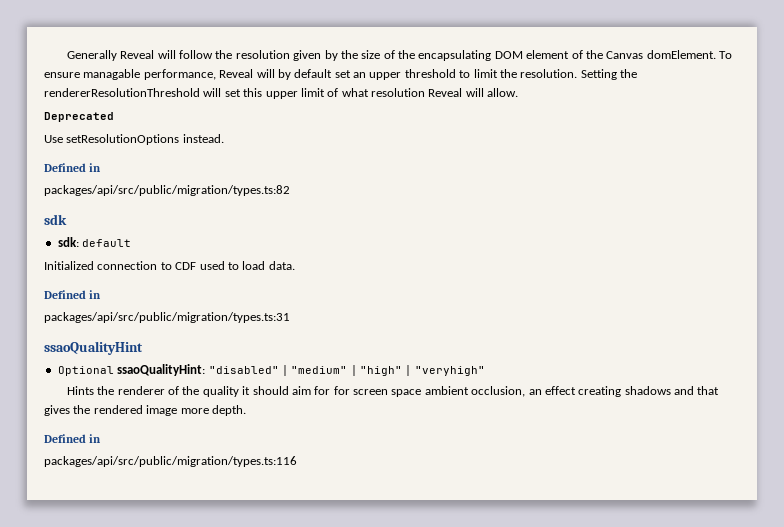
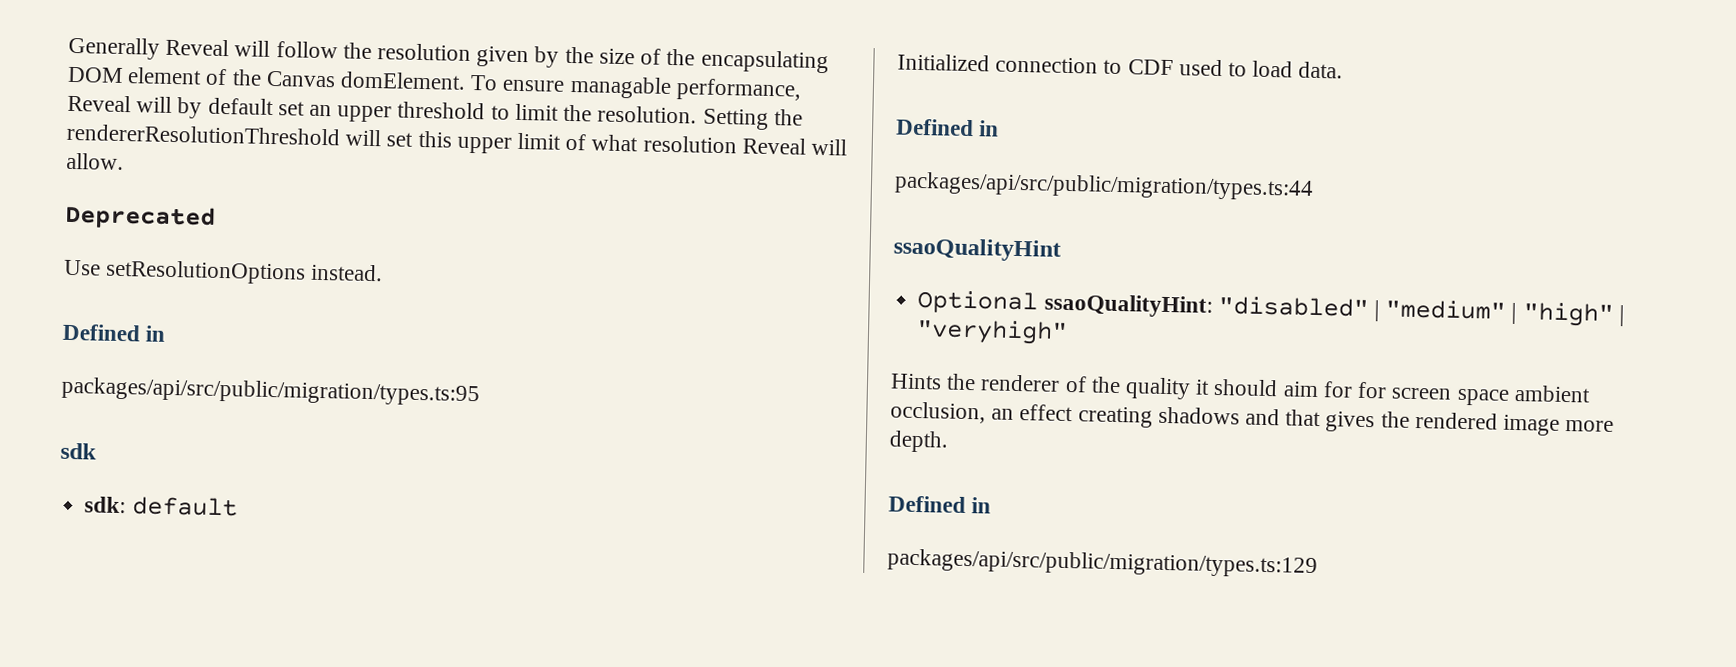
- packages/api/src/public/migration/types.ts:82
+ packages/api/src/public/migration/types.ts:95
- packages/api/src/public/migration/types.ts:31
+ packages/api/src/public/migration/types.ts:44
- packages/api/src/public/migration/types.ts:116
+ packages/api/src/public/migration/types.ts:129

